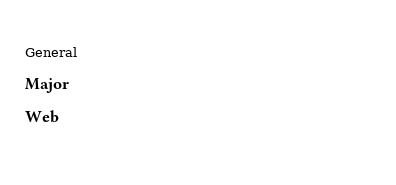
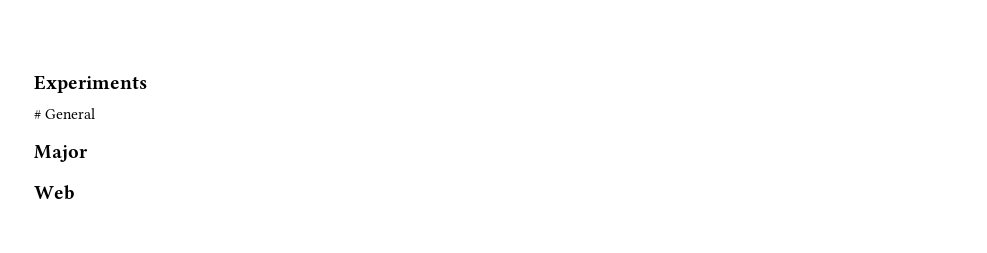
- General
+ Experiments
+ # General

